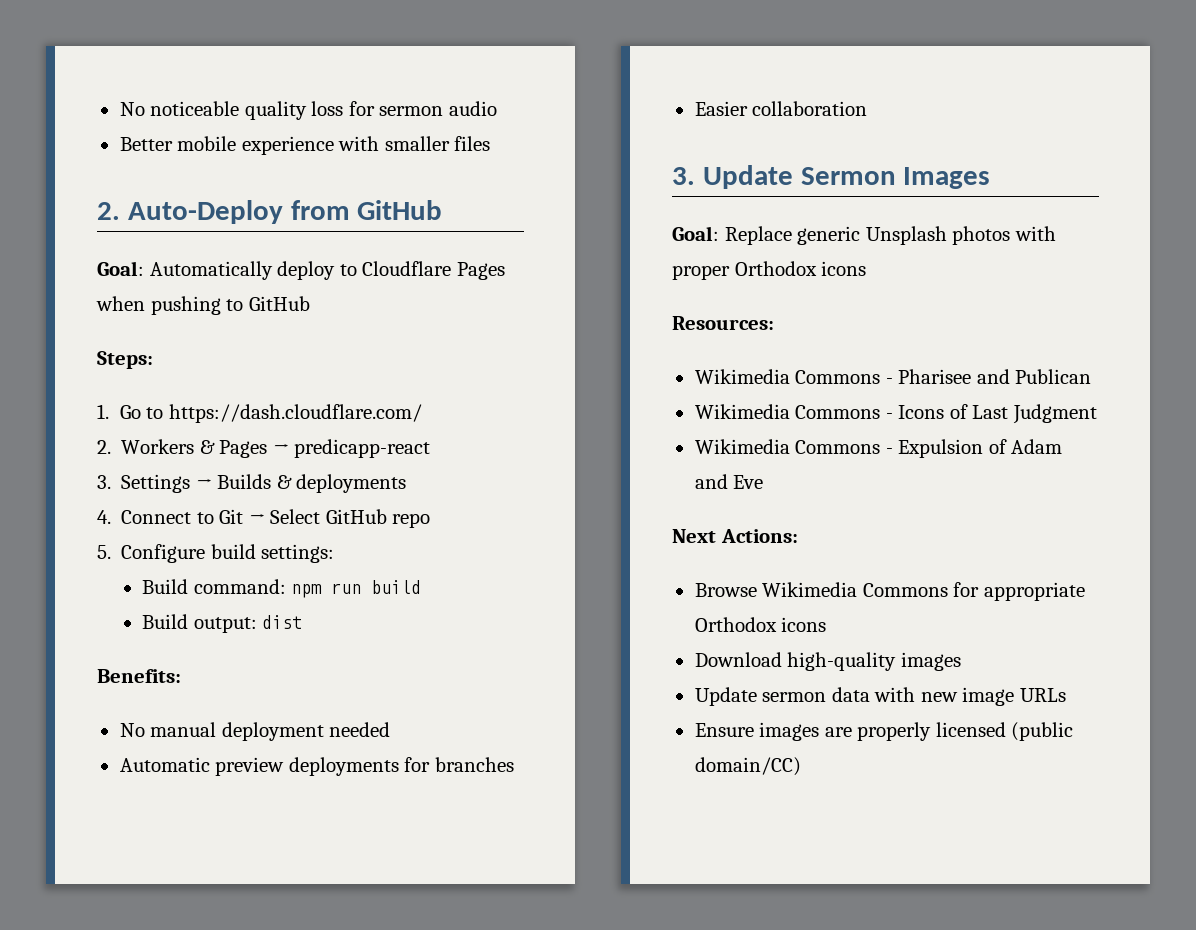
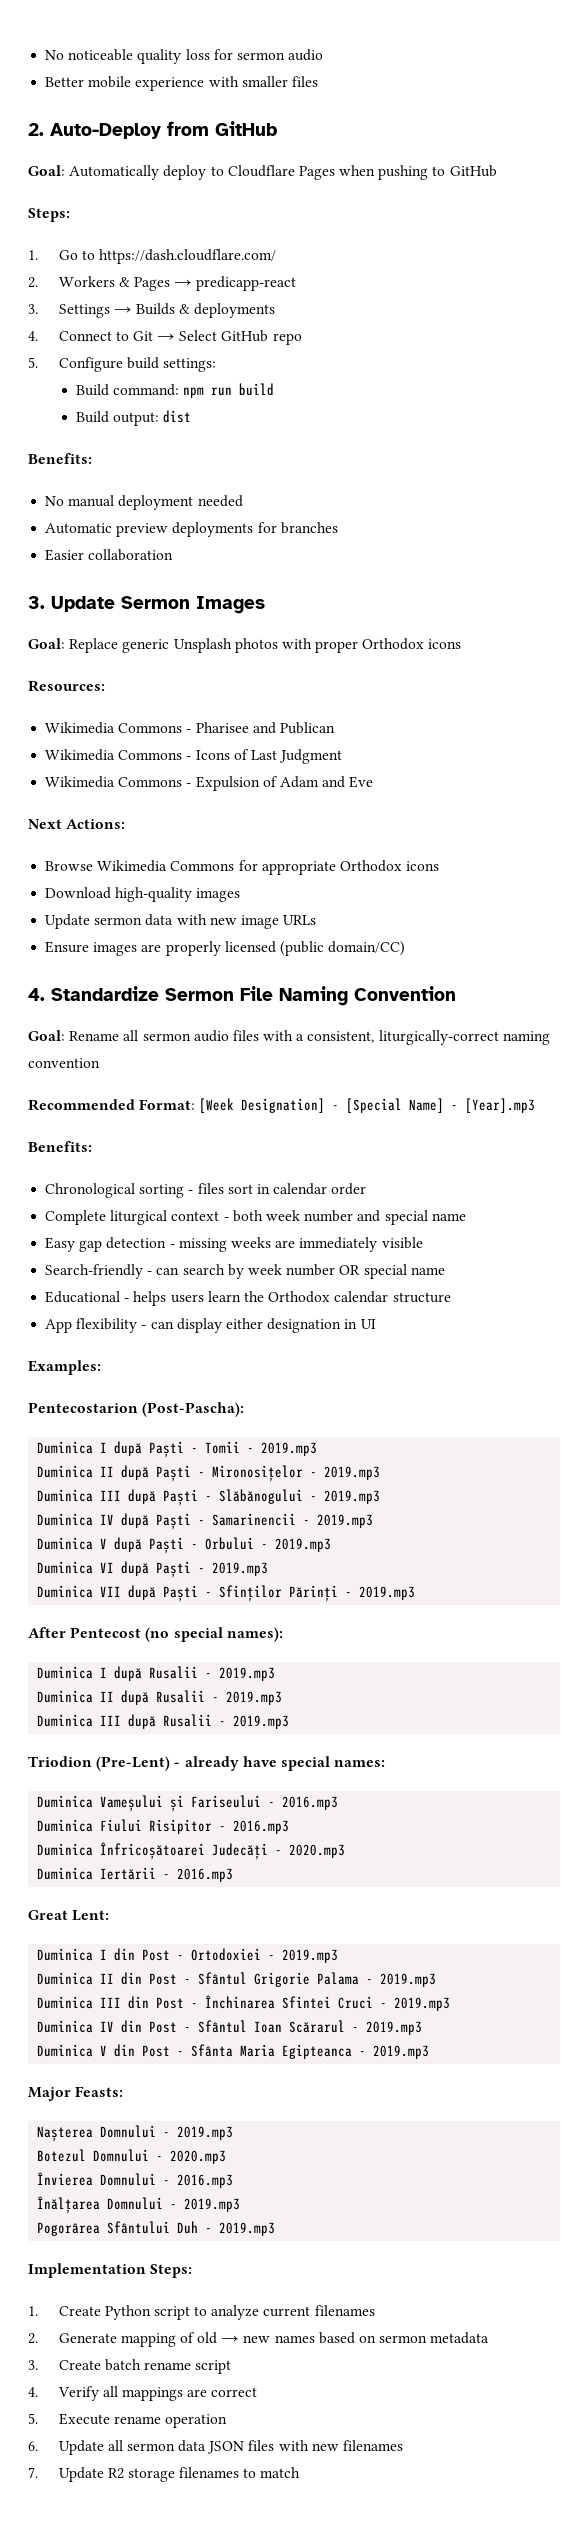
+ 4. Standardize Sermon File Naming Convention
+ Goal: Rename all sermon audio files with a consistent, liturgically-correct naming convention
+ Recommended Format: [Week Designation] - [Special Name] - [Year].mp3
+ Benefits:
+ Chronological sorting - files sort in calendar order
+ Complete liturgical context - both week number and special name
+ Easy gap detection - missing weeks are immediately visible
+ Search-friendly - can search by week number OR special name
+ Educational - helps users learn the Orthodox calendar structure
+ App flexibility - can display either designation in UI
+ Examples:
+ Pentecostarion (Post-Pascha):
+ Duminica I după Paști - Tomii - 2019.mp3
+ Duminica II după Paști - Mironosițelor - 2019.mp3
+ Duminica III după Paști - Slăbănogului - 2019.mp3
+ Duminica IV după Paști - Samarinencii - 2019.mp3
+ Duminica V după Paști - Orbului - 2019.mp3
+ Duminica VI după Paști - 2019.mp3
+ Duminica VII după Paști - Sfinților Părinți - 2019.mp3
+ After Pentecost (no special names):
+ Duminica I după Rusalii - 2019.mp3
+ Duminica II după Rusalii - 2019.mp3
+ Duminica III după Rusalii - 2019.mp3
+ Triodion (Pre-Lent) - already have special names:
+ Duminica Vameșului și Fariseului - 2016.mp3
+ Duminica Fiului Risipitor - 2016.mp3
+ Duminica Înfricoșătoarei Judecăți - 2020.mp3
+ Duminica Iertării - 2016.mp3
+ Great Lent:
+ Duminica I din Post - Ortodoxiei - 2019.mp3
+ Duminica II din Post - Sfântul Grigorie Palama - 2019.mp3
+ Duminica III din Post - Închinarea Sfintei Cruci - 2019.mp3
+ Duminica IV din Post - Sfântul Ioan Scărarul - 2019.mp3
+ Duminica V din Post - Sfânta Maria Egipteanca - 2019.mp3
+ Major Feasts:
+ Nașterea Domnului - 2019.mp3
+ Botezul Domnului - 2020.mp3
+ Învierea Domnului - 2016.mp3
+ Înălțarea Domnului - 2019.mp3
+ Pogorârea Sfântului Duh - 2019.mp3
+ Implementation Steps:
+ 1. Create Python script to analyze current filenames
+ 2. Generate mapping of old → new names based on sermon metadata
+ 3. Create batch rename script
+ 4. Verify all mappings are correct
+ 5. Execute rename operation
+ 6. Update all sermon data JSON files with new filenames
+ 7. Update R2 storage filenames to match

